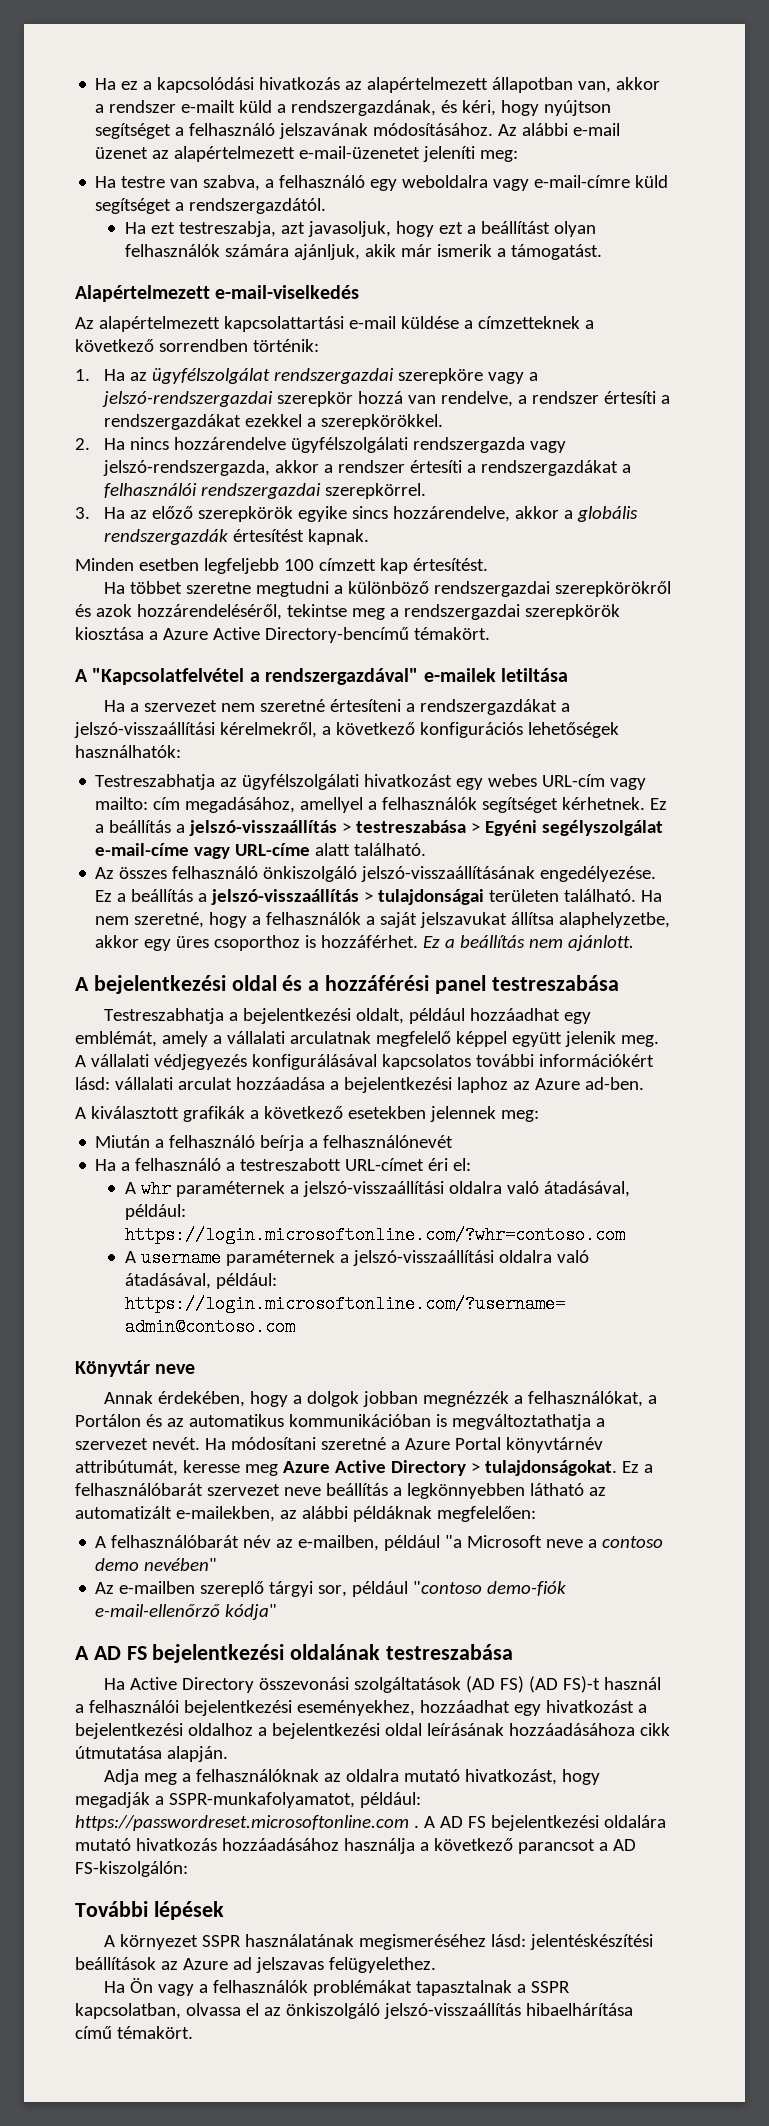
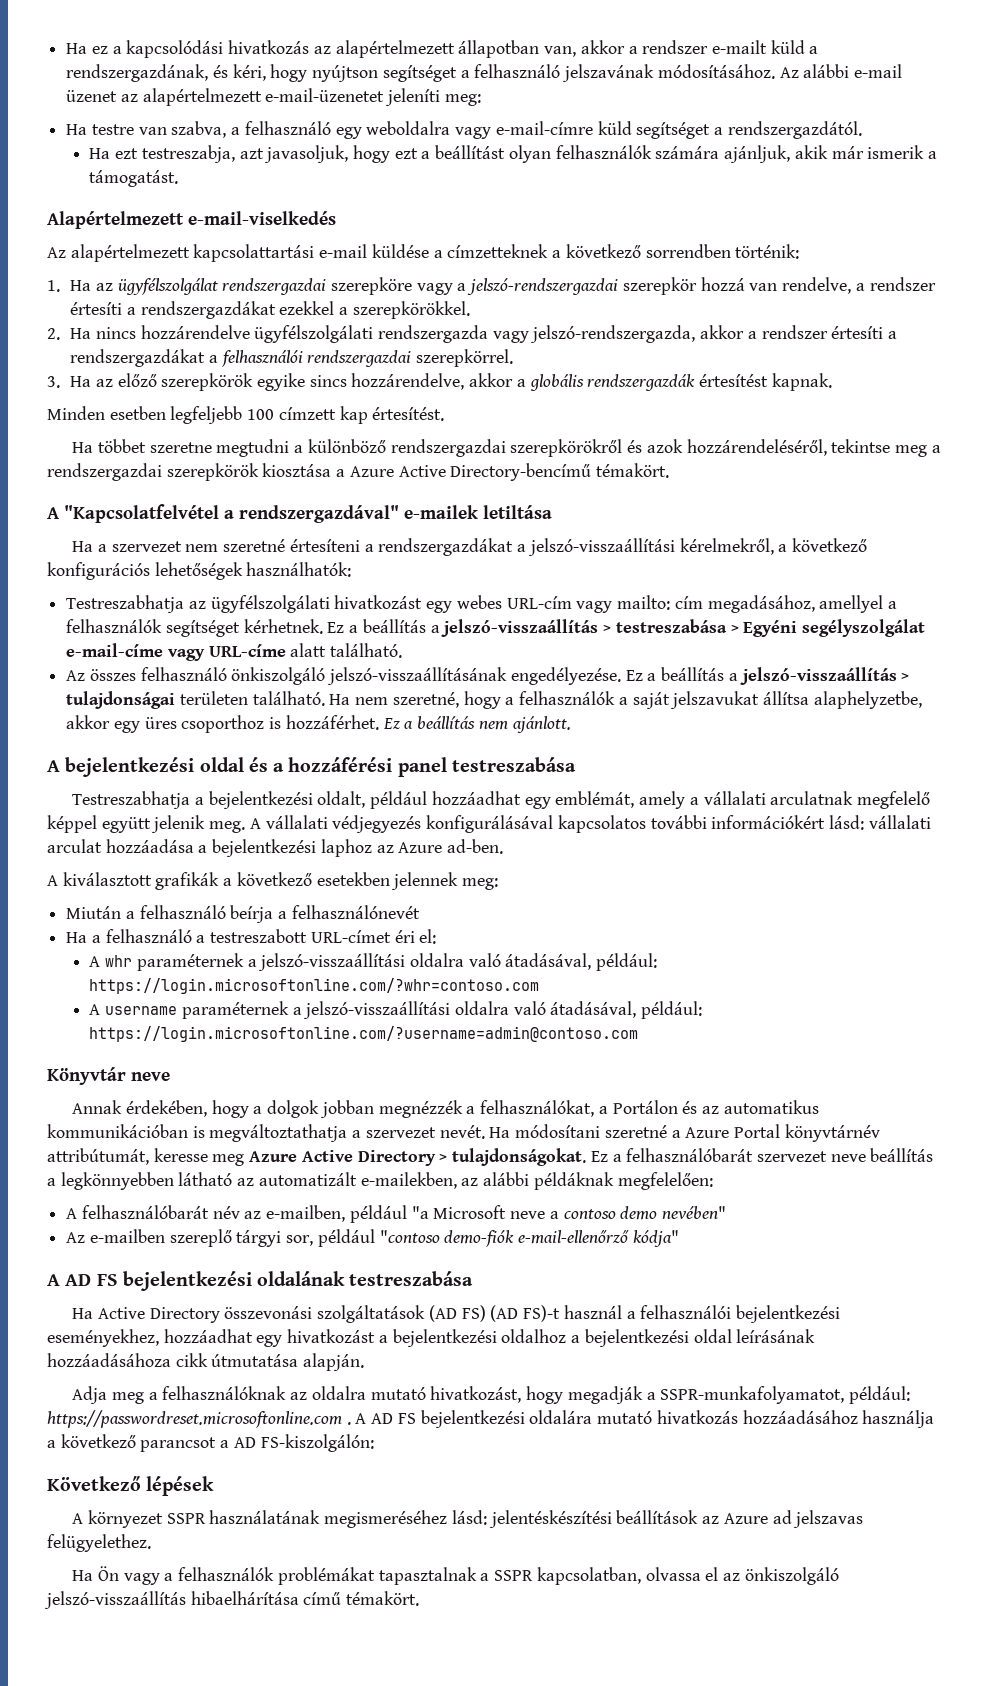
- További lépések
+ Következő lépések

